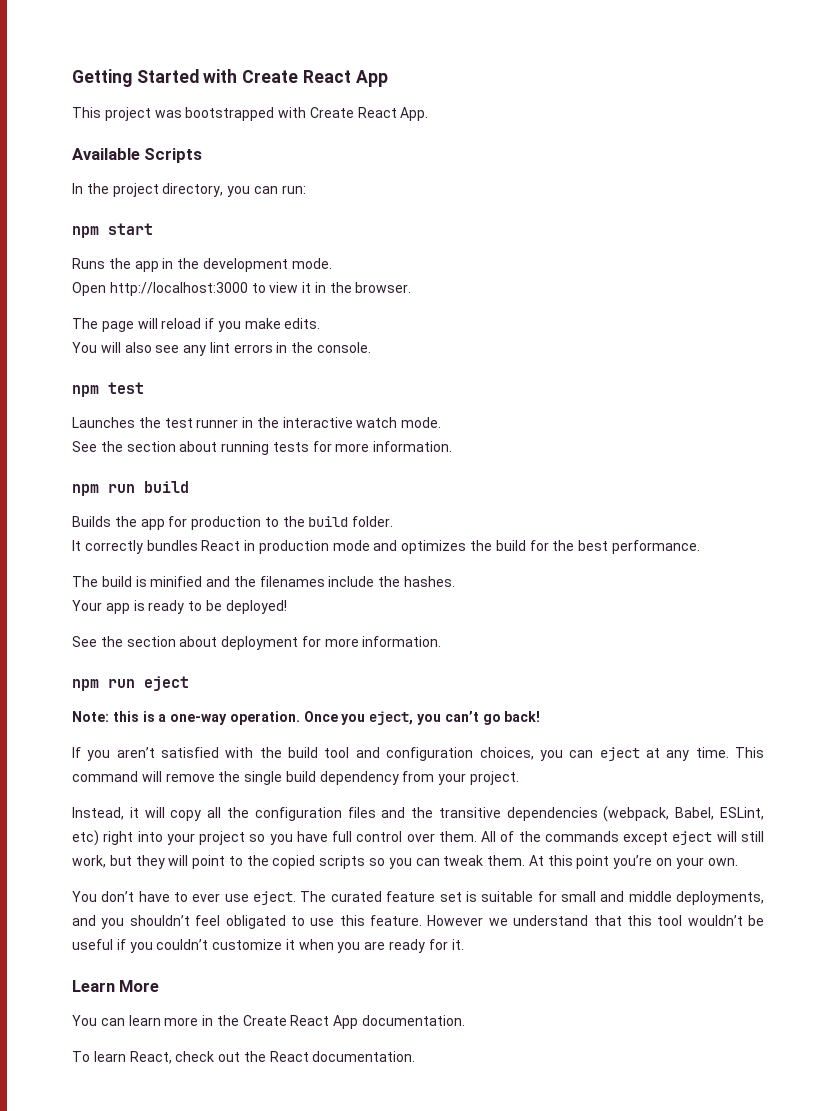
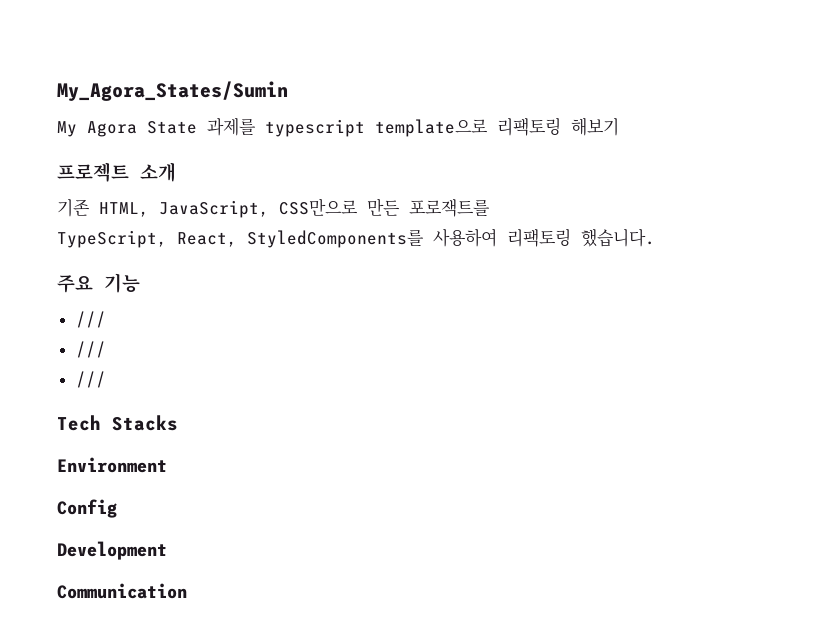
- Getting Started with Create React App
- This project was bootstrapped with Create React App.
- Available Scripts
- In the project directory, you can run:
- npm start
- Runs the app in the development mode.
- Open http://localhost:3000 to view it in the browser.
- The page will reload if you make edits.
- You will also see any lint errors in the console.
- npm test
- Launches the test runner in the interactive watch mode.
- See the section about running tests for more information.
- npm run build
- Builds the app for production to the build folder.
- It correctly bundles React in production mode and optimizes the build for the best performance.
- The build is minified and the filenames include the hashes.
- Your app is ready to be deployed!
- See the section about deployment for more information.
- npm run eject
- Note: this is a one-way operation. Once you eject, you can’t go back!
- If you aren’t satisfied with the build tool and configuration choices, you can eject at any time. This command will remove the single build dependency from your project.
- Instead, it will copy all the configuration files and the transitive dependencies (webpack, Babel, ESLint, etc) right into your project so you have full control over them. All of the commands except eject will still work, but they will point to the copied scripts so you can tweak them. At this point you’re on your own.
- You don’t have to ever use eject. The curated feature set is suitable for small and middle deployments, and you shouldn’t feel obligated to use this feature. However we understand that this tool wouldn’t be useful if you couldn’t customize it when you are ready for it.
- Learn More
- You can learn more in the Create React App documentation.
- To learn React, check out the React documentation.
+ My_Agora_States/Sumin
+ My Agora State 과제를 typescript template으로 리팩토링 해보기
+ 프로젝트 소개
+ 기존 HTML, JavaScript, CSS만으로 만든 포로잭트를
+ TypeScript, React, StyledComponents를 사용하여 리팩토링 했습니다.
+ 주요 기능
+ ///
+ ///
+ ///
+ Tech Stacks
+ Environment
+ Config
+ Development
+ Communication

